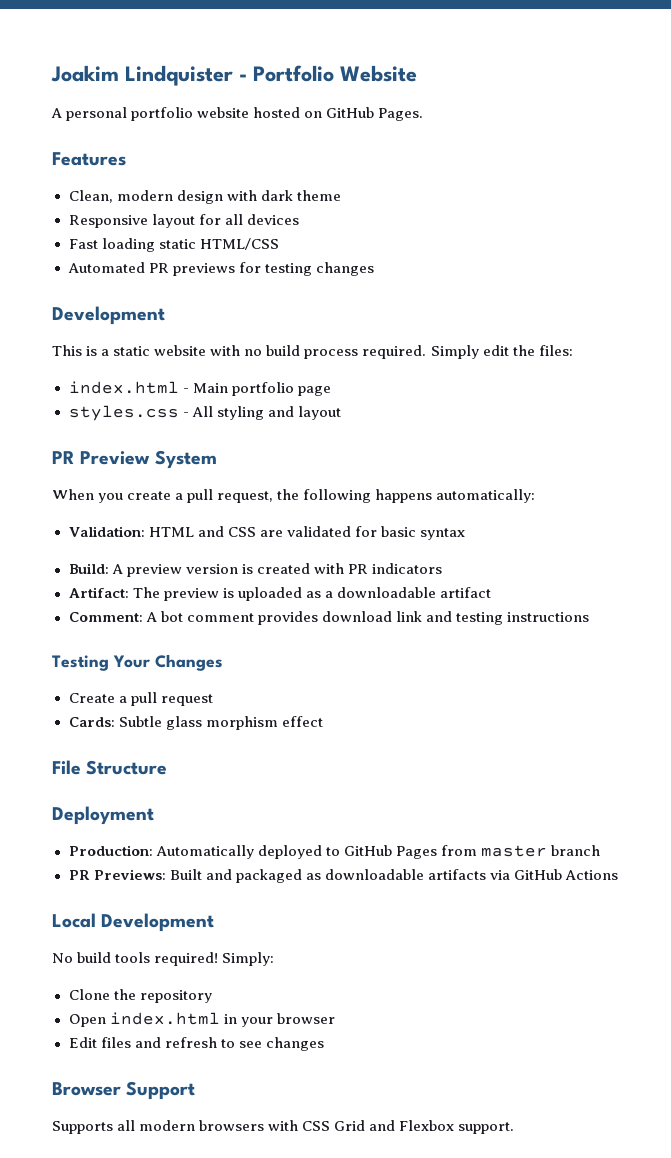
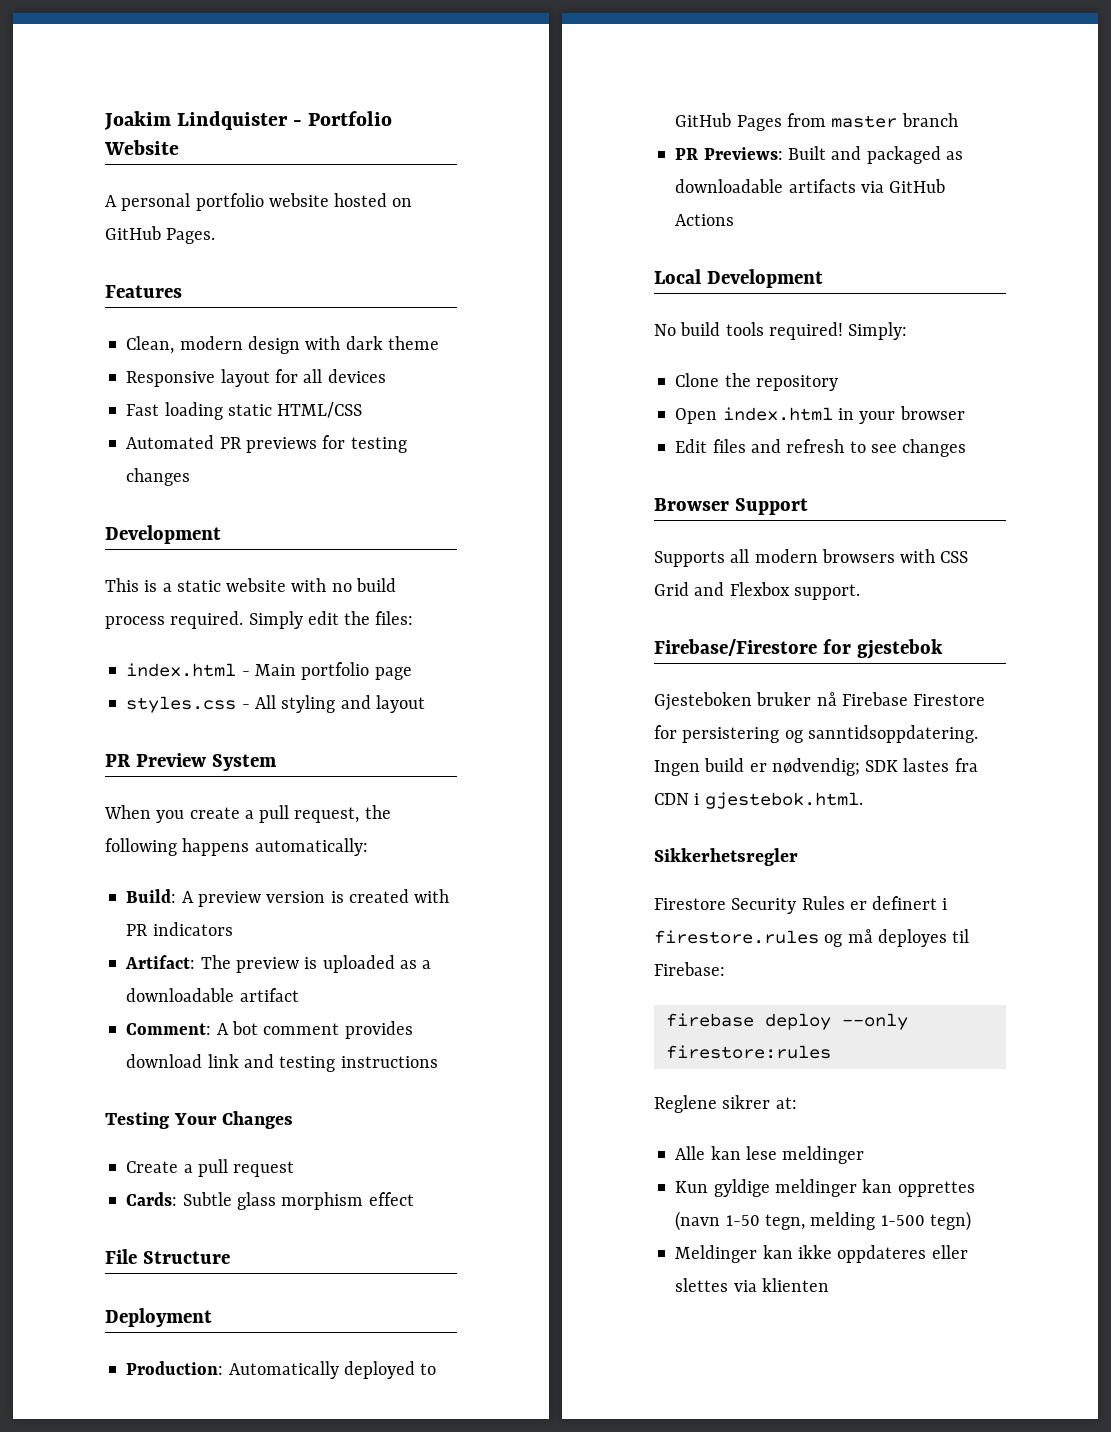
- Validation: HTML and CSS are validated for basic syntax
+ Firebase/Firestore for gjestebok
+ Gjesteboken bruker nå Firebase Firestore for persistering og sanntidsoppdatering. Ingen build er nødvendig; SDK lastes fra CDN i gjestebok.html.
+ Sikkerhetsregler
+ Firestore Security Rules er definert i firestore.rules og må deployes til Firebase:
+ firebase deploy --only firestore:rules
+ Reglene sikrer at:
+ Alle kan lese meldinger
+ Kun gyldige meldinger kan opprettes (navn 1-50 tegn, melding 1-500 tegn)
+ Meldinger kan ikke oppdateres eller slettes via klienten

